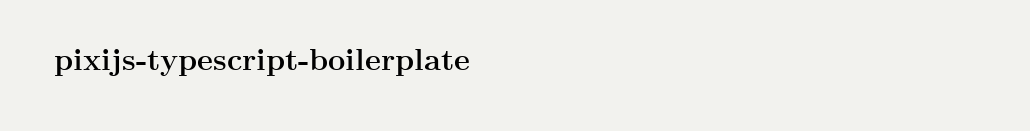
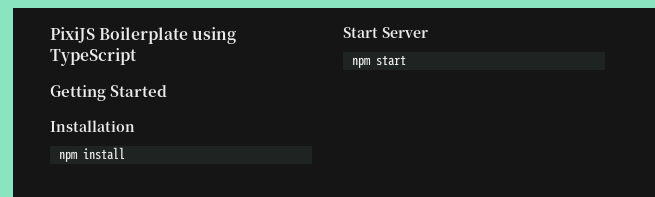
- pixijs-typescript-boilerplate
+ PixiJS Boilerplate using TypeScript
+ Getting Started
+ Installation
+ npm install
+ Start Server
+ npm start

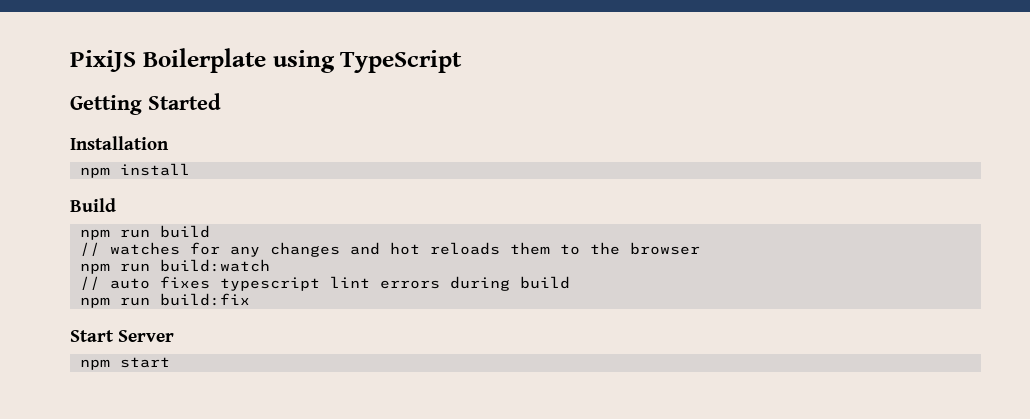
+ Build
+ npm run build
+ // watches for any changes and hot reloads them to the browser
+ npm run build:watch
+ // auto fixes typescript lint errors during build
+ npm run build:fix

